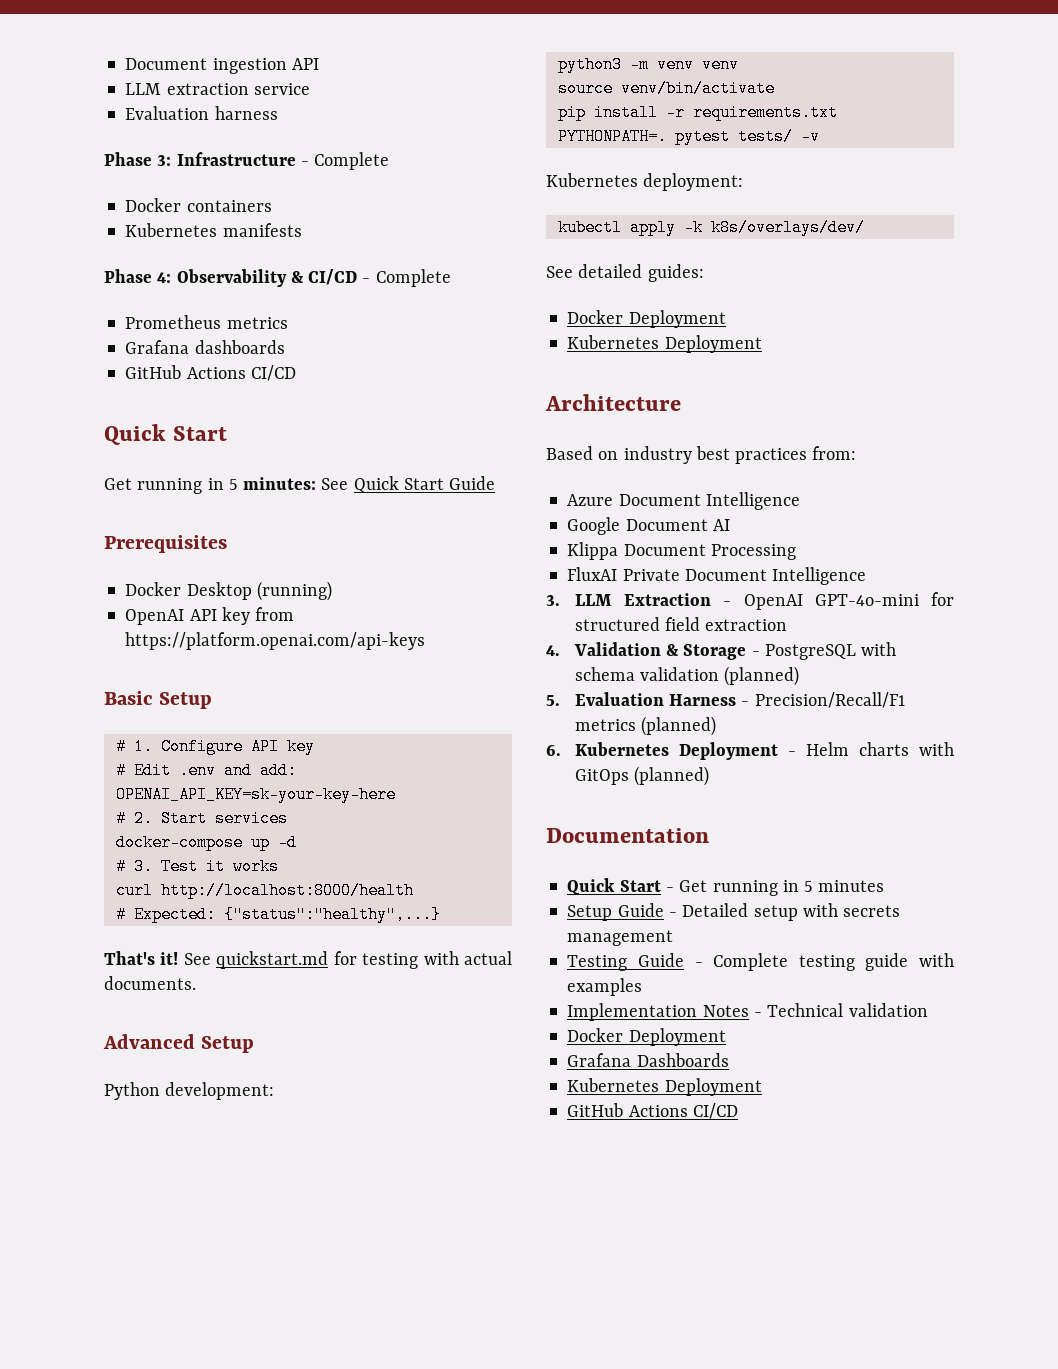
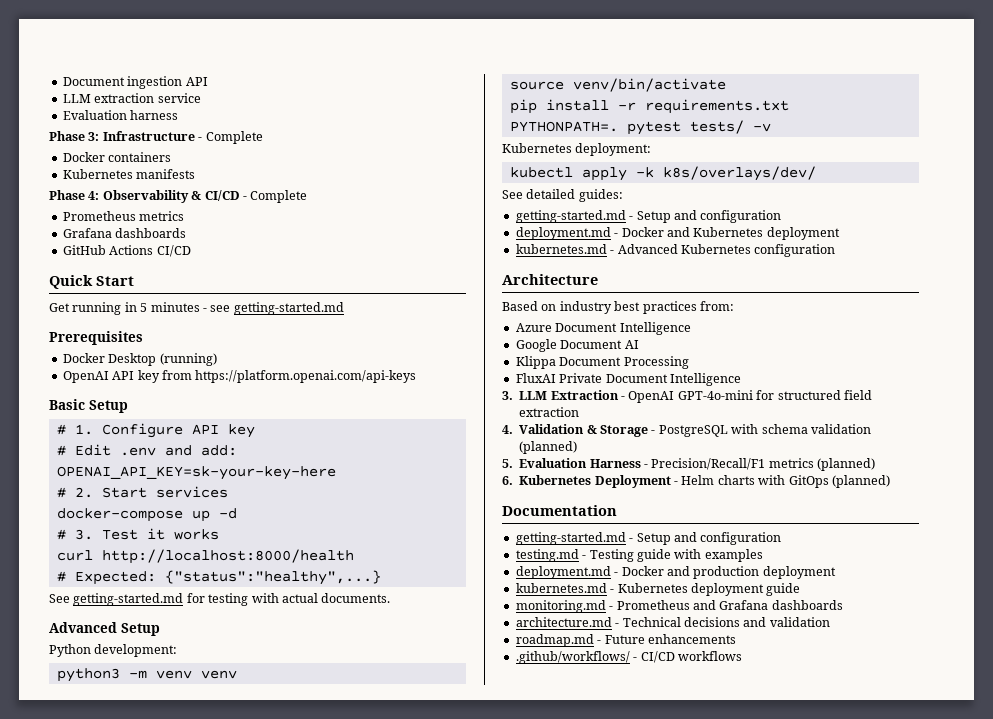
- Get running in 5 minutes: See Quick Start Guide
+ Get running in 5 minutes - see getting-started.md
- That's it! See quickstart.md for testing with actual documents.
+ See getting-started.md for testing with actual documents.
  See detailed guides:
- Docker Deployment
- Kubernetes Deployment
+ getting-started.md - Setup and configuration
+ deployment.md - Docker and Kubernetes deployment
+ kubernetes.md - Advanced Kubernetes configuration
  Documentation
- Quick Start - Get running in 5 minutes
- Setup Guide - Detailed setup with secrets management
- Testing Guide - Complete testing guide with examples
- Implementation Notes - Technical validation
- Docker Deployment
- Grafana Dashboards
- Kubernetes Deployment
- GitHub Actions CI/CD
+ getting-started.md - Setup and configuration
+ testing.md - Testing guide with examples
+ deployment.md - Docker and production deployment
+ kubernetes.md - Kubernetes deployment guide
+ monitoring.md - Prometheus and Grafana dashboards
+ architecture.md - Technical decisions and validation
+ roadmap.md - Future enhancements
+ .github/workflows/ - CI/CD workflows

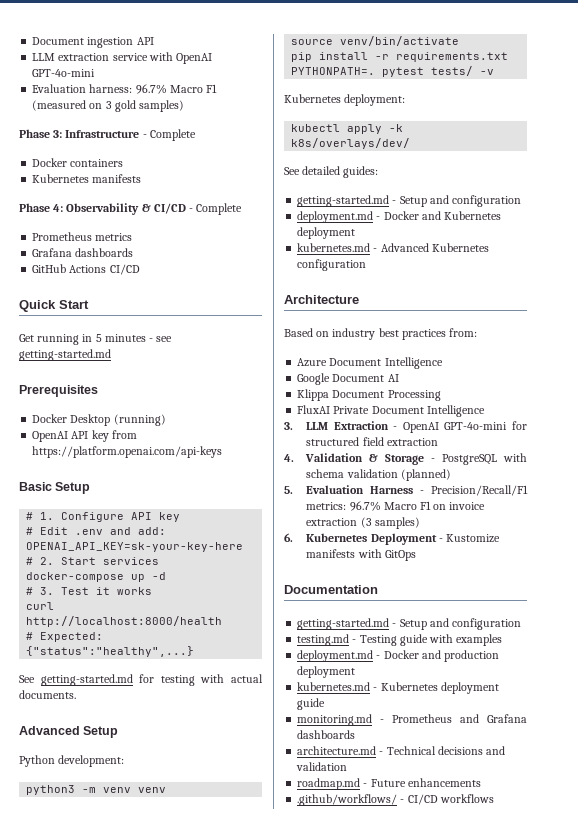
- LLM extraction service
- Evaluation harness
+ LLM extraction service with OpenAI GPT-4o-mini
+ Evaluation harness: 96.7% Macro F1 (measured on 3 gold samples)
- 5. Evaluation Harness - Precision/Recall/F1 metrics (planned)
+ 5. Evaluation Harness - Precision/Recall/F1 metrics: 96.7% Macro F1 on invoice extraction (3 samples)
- 6. Kubernetes Deployment - Helm charts with GitOps (planned)
+ 6. Kubernetes Deployment - Kustomize manifests with GitOps

